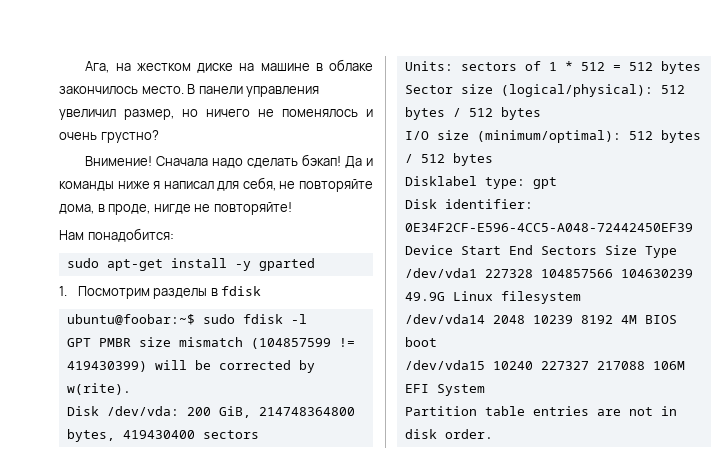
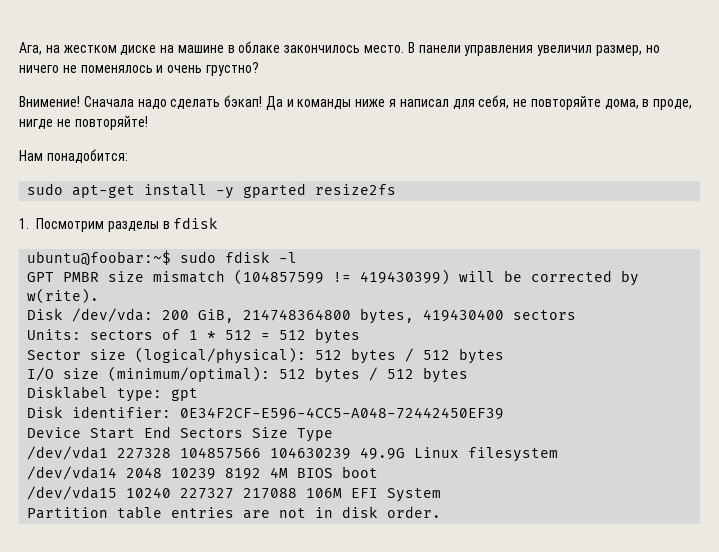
- sudo apt-get install -y gparted
+ sudo apt-get install -y gparted resize2fs

